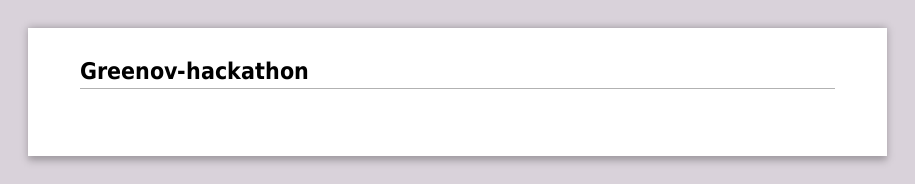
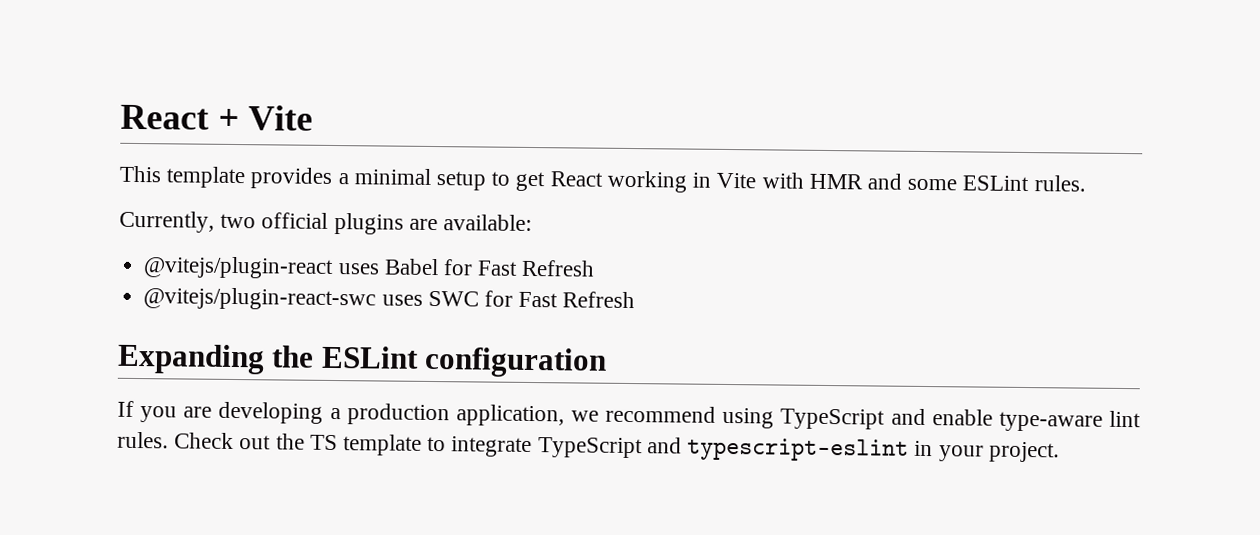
- Greenov-hackathon
+ React + Vite
+ This template provides a minimal setup to get React working in Vite with HMR and some ESLint rules.
+ Currently, two official plugins are available:
+ @vitejs/plugin-react uses Babel for Fast Refresh
+ @vitejs/plugin-react-swc uses SWC for Fast Refresh
+ Expanding the ESLint configuration
+ If you are developing a production application, we recommend using TypeScript and enable type-aware lint rules. Check out the TS template to integrate TypeScript and typescript-eslint in your project.

